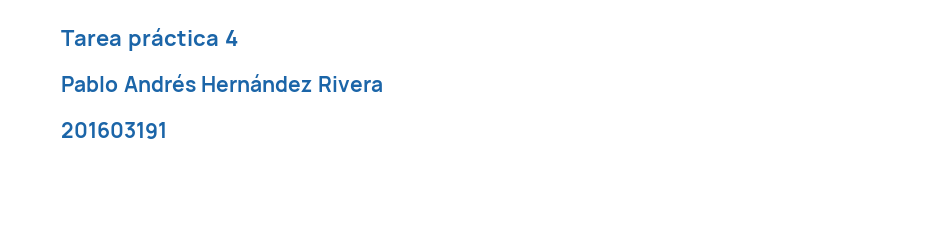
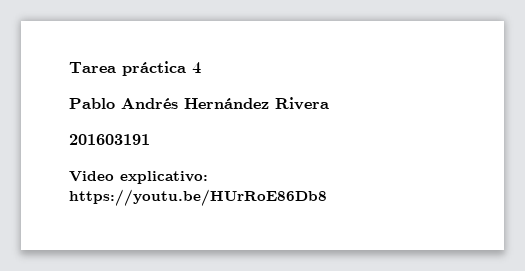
+ Video explicativo: https://youtu.be/HUrRoE86Db8

